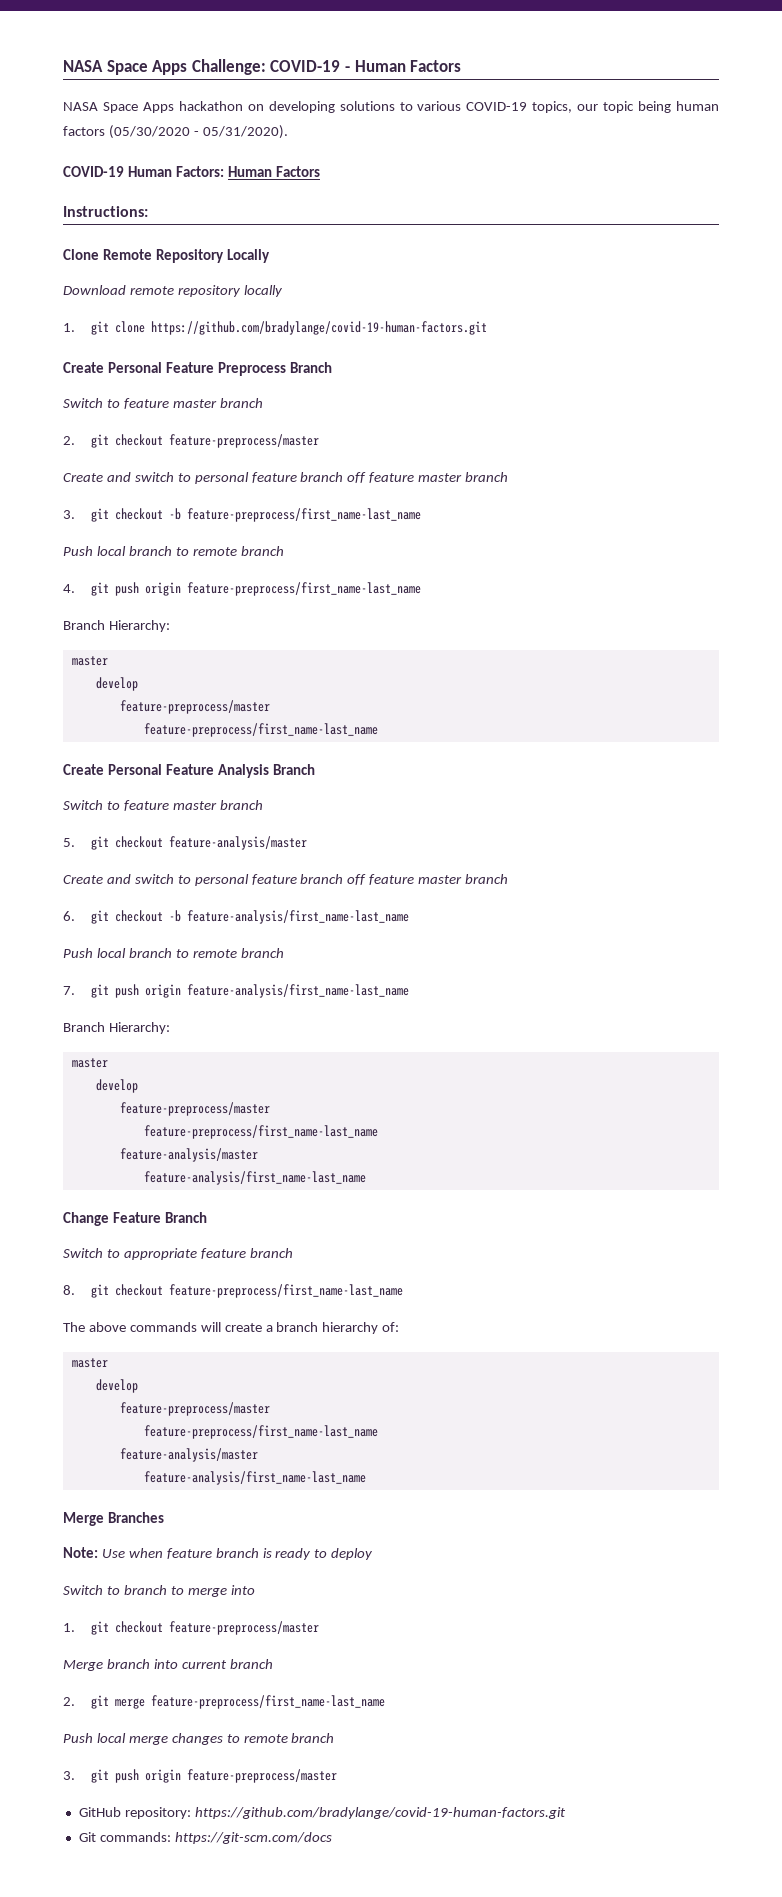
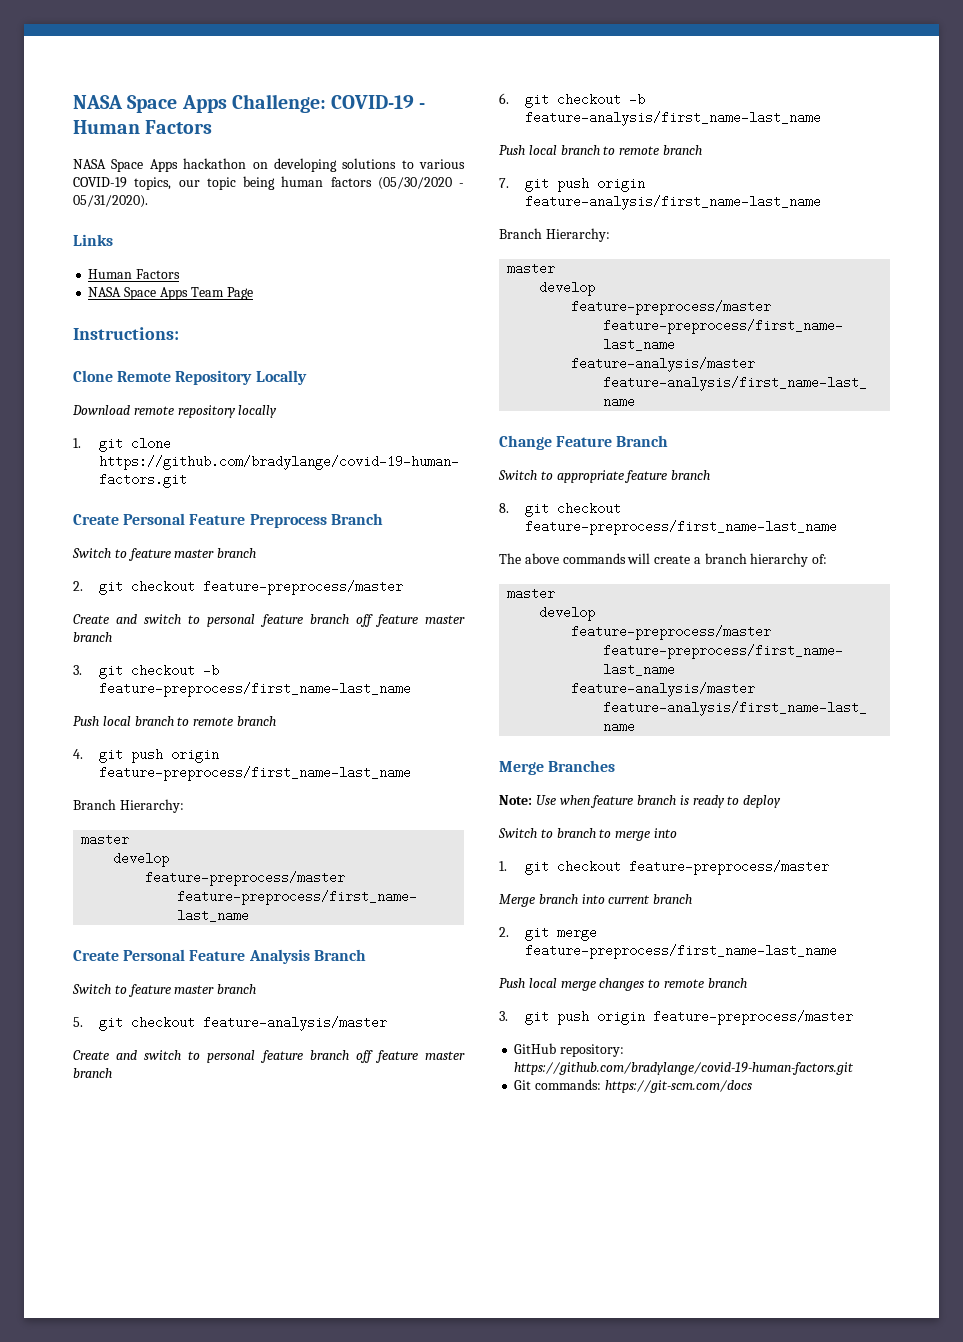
- COVID-19 Human Factors: Human Factors
+ Links
+ Human Factors
+ NASA Space Apps Team Page

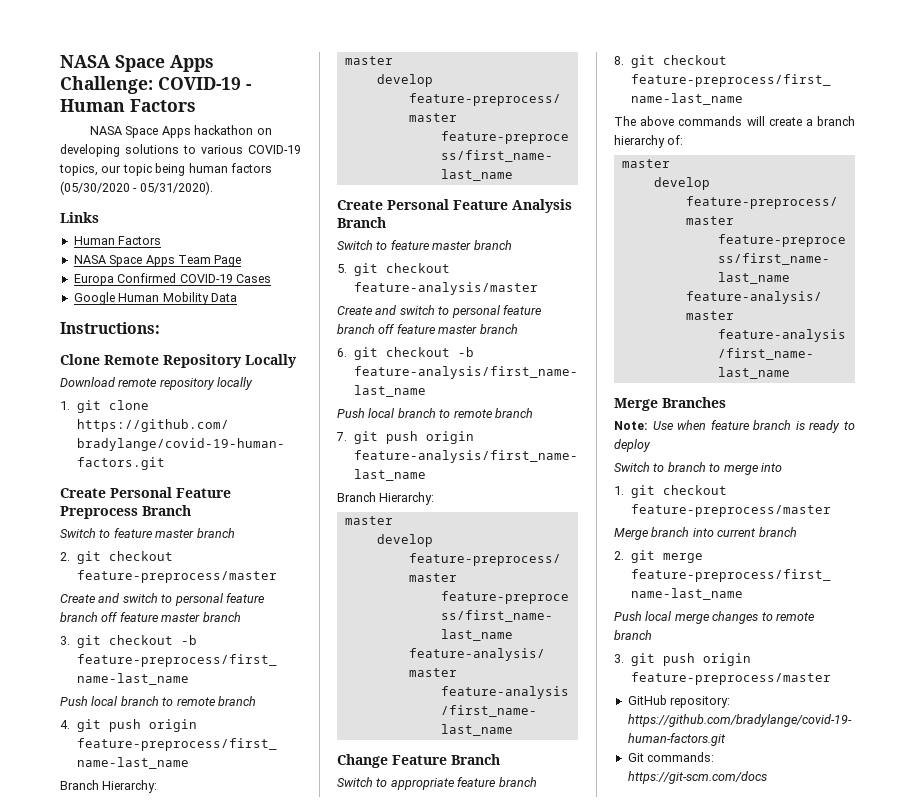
+ Europa Confirmed COVID-19 Cases
+ Google Human Mobility Data

